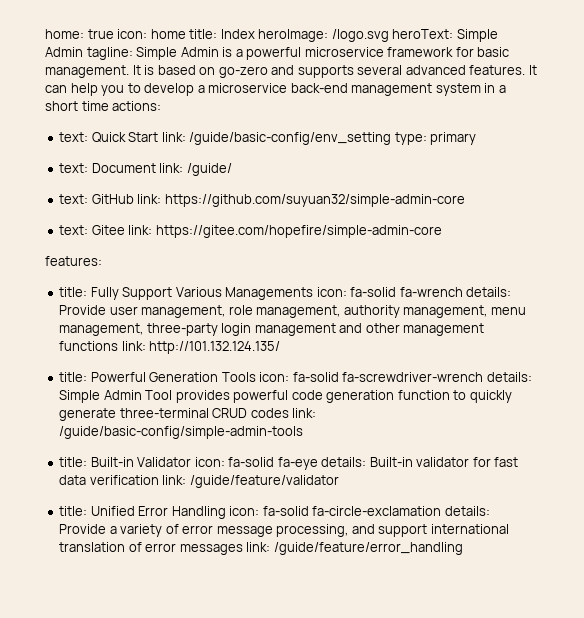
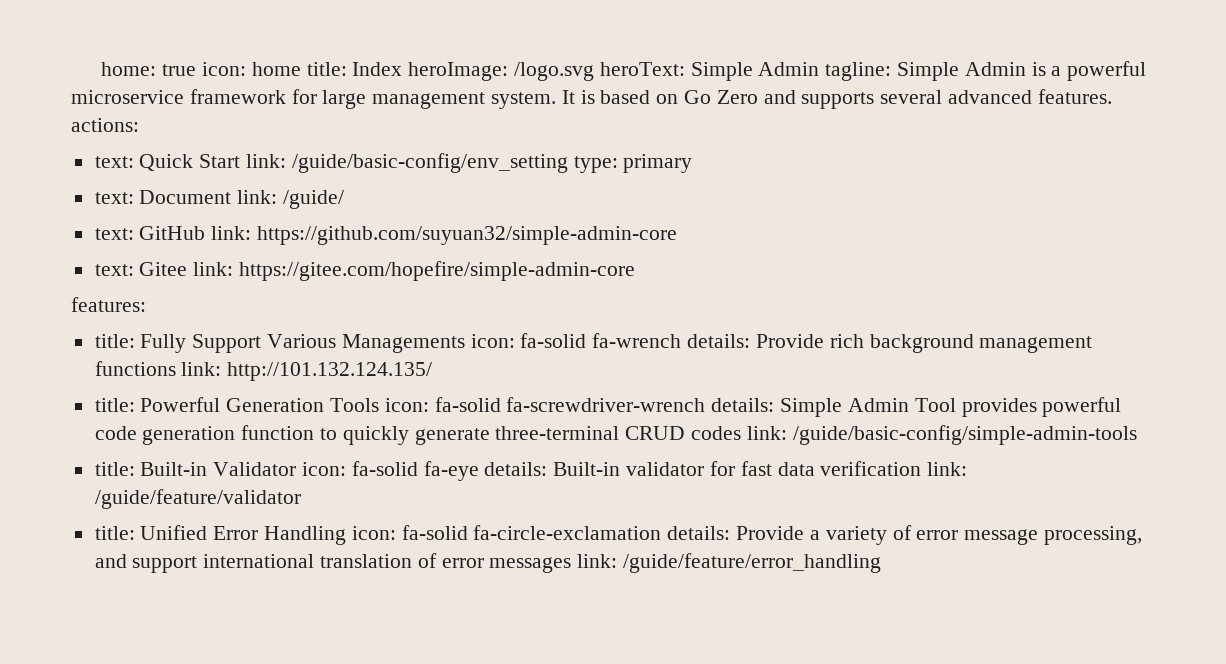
- home: true icon: home title: Index heroImage: /logo.svg heroText: Simple Admin tagline: Simple Admin is a powerful microservice framework for basic management.
+ home: true icon: home title: Index heroImage: /logo.svg heroText: Simple Admin tagline: Simple Admin is a powerful microservice framework for large management system.
- It is based on go-zero and supports several advanced features. It can help you to develop a microservice back-end management system in a short time actions:
+ It is based on Go Zero and supports several advanced features. actions:
- title: Fully Support Various Managements icon: fa-solid fa-wrench details: Provide user management, role management, authority management, menu management, three-party login management and other management functions link: http://101.132.124.135/
+ title: Fully Support Various Managements icon: fa-solid fa-wrench details: Provide rich background management functions link: http://101.132.124.135/

